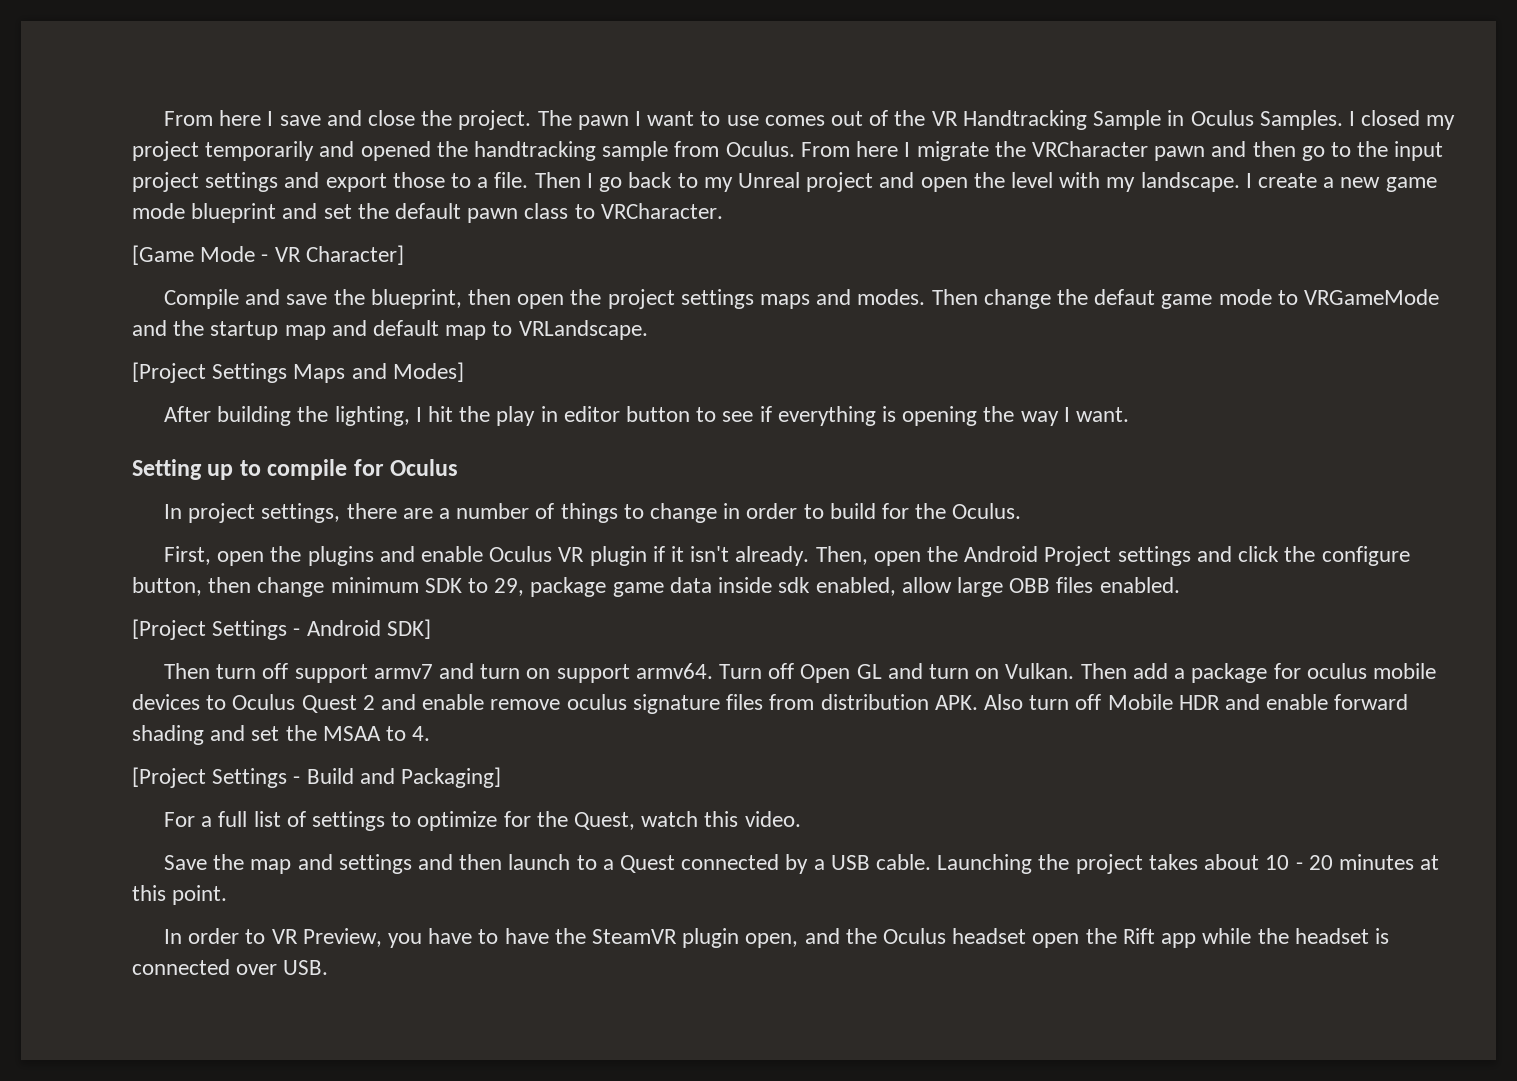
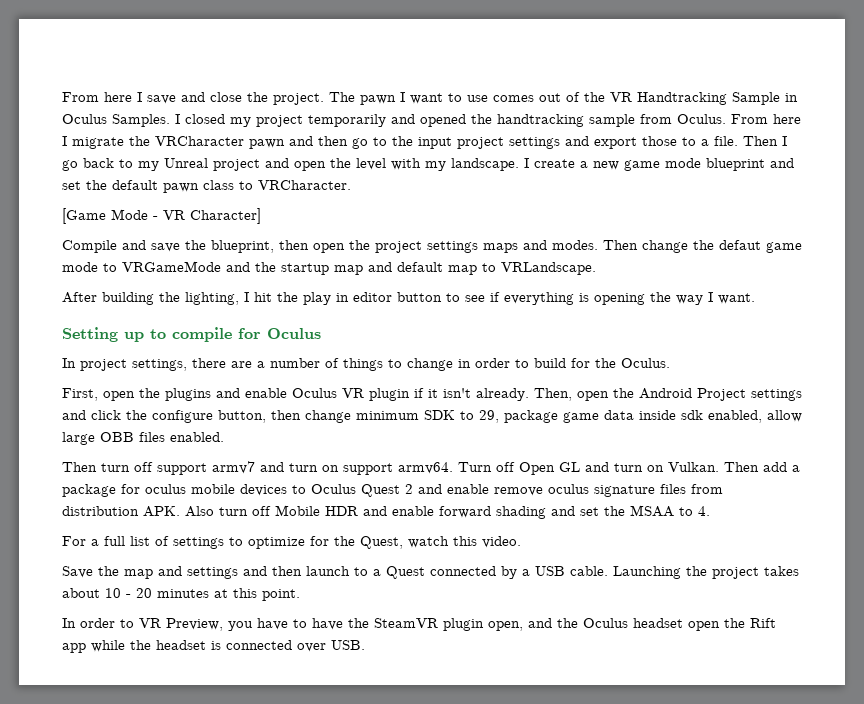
- [Project Settings Maps and Modes]
- [Project Settings - Android SDK]
- [Project Settings - Build and Packaging]

